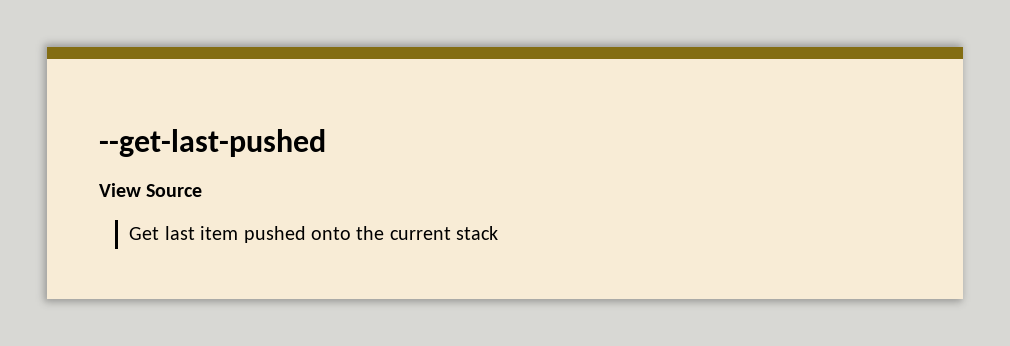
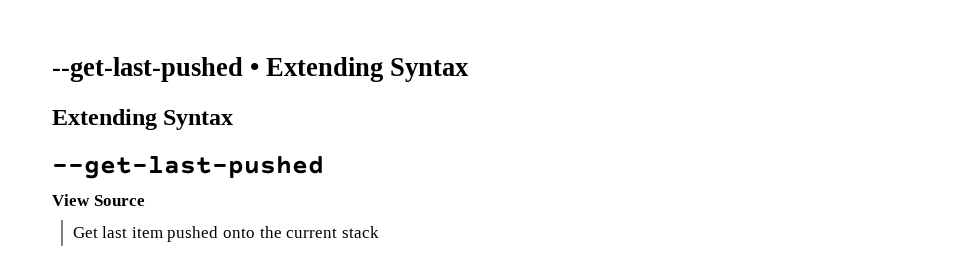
+ --get-last-pushed • Extending Syntax
+ Extending Syntax

